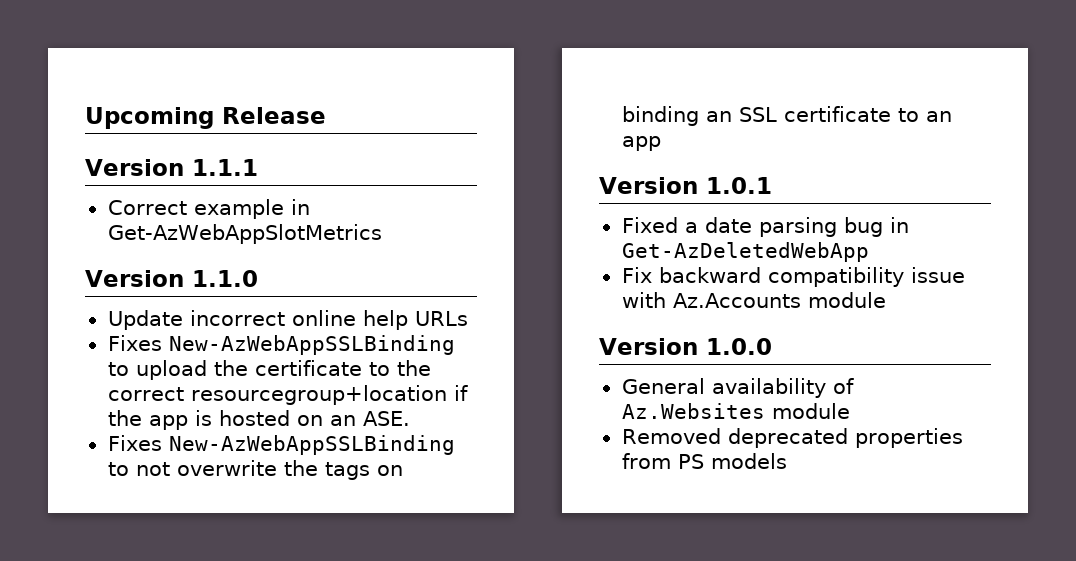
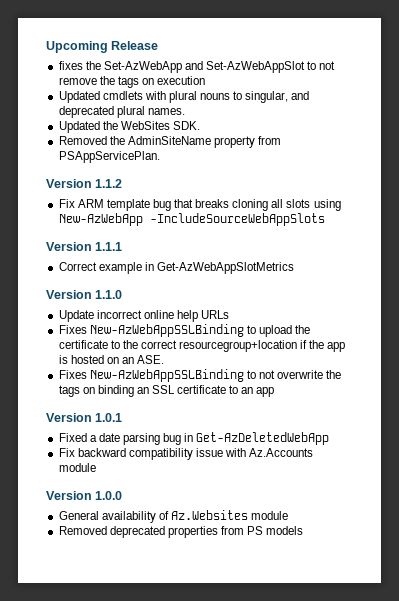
+ fixes the Set-AzWebApp and Set-AzWebAppSlot to not remove the tags on execution
+ Updated cmdlets with plural nouns to singular, and deprecated plural names.
+ Updated the WebSites SDK.
+ Removed the AdminSiteName property from PSAppServicePlan.
+ Version 1.1.2
+ Fix ARM template bug that breaks cloning all slots using New-AzWebApp -IncludeSourceWebAppSlots

